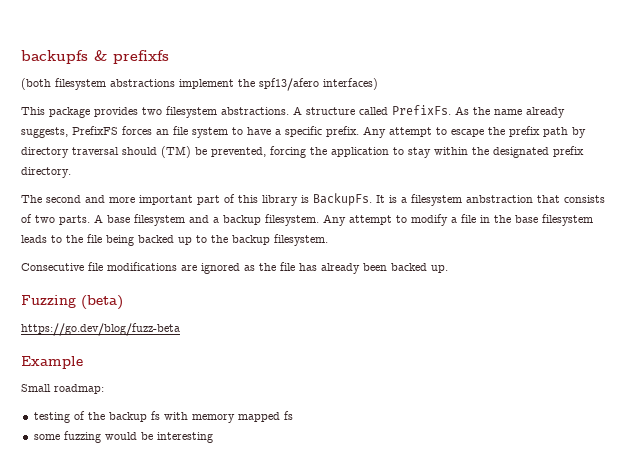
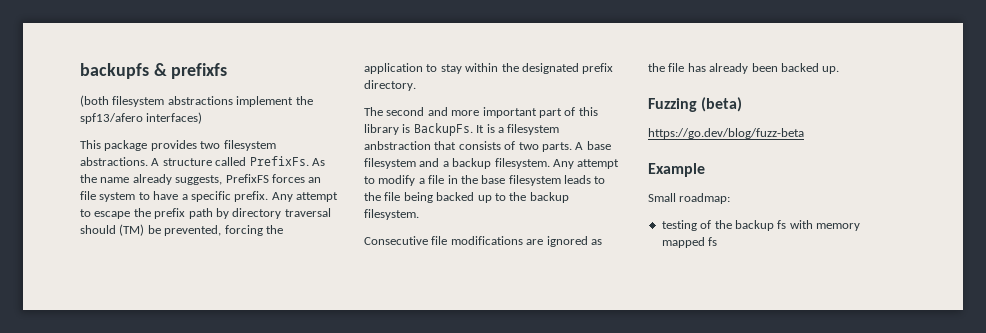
- some fuzzing would be interesting

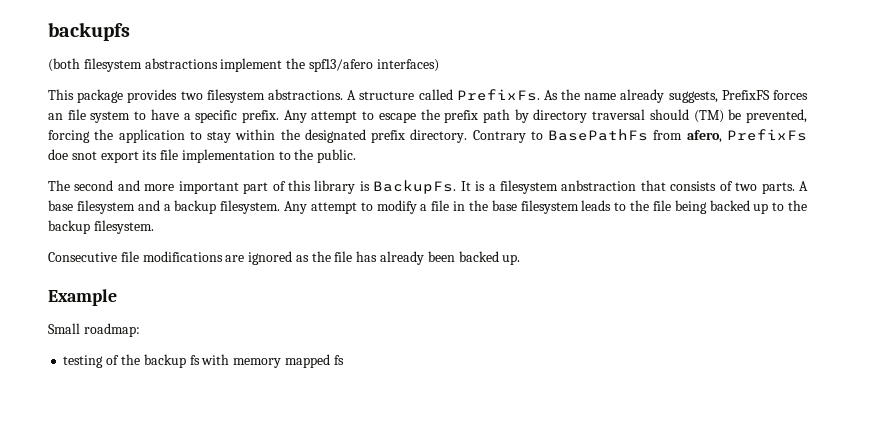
- backupfs & prefixfs
+ backupfs
+ Contrary to BasePathFs from afero, PrefixFs doe snot export its file implementation to the public.
- Fuzzing (beta)
- https://go.dev/blog/fuzz-beta

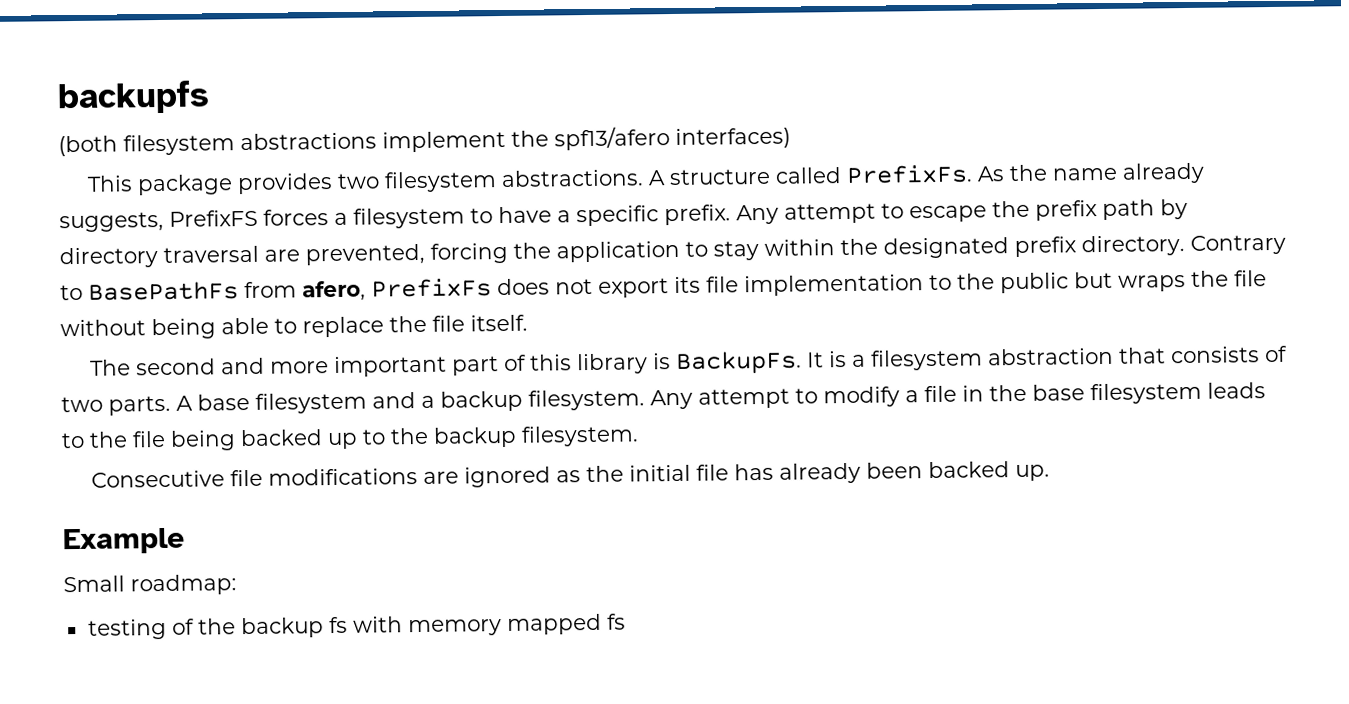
- As the name already suggests, PrefixFS forces an file system to have a specific prefix.
+ As the name already suggests, PrefixFS forces a filesystem to have a specific prefix.
- Any attempt to escape the prefix path by directory traversal should (TM) be prevented, forcing the application to stay within the designated prefix directory.
+ Any attempt to escape the prefix path by directory traversal are prevented, forcing the application to stay within the designated prefix directory.
- Contrary to BasePathFs from afero, PrefixFs doe snot export its file implementation to the public.
+ Contrary to BasePathFs from afero, PrefixFs does not export its file implementation to the public but wraps the file without being able to replace the file itself.
- It is a filesystem anbstraction that consists of two parts.
+ It is a filesystem abstraction that consists of two parts.
- Consecutive file modifications are ignored as the file has already been backed up.
+ Consecutive file modifications are ignored as the initial file has already been backed up.

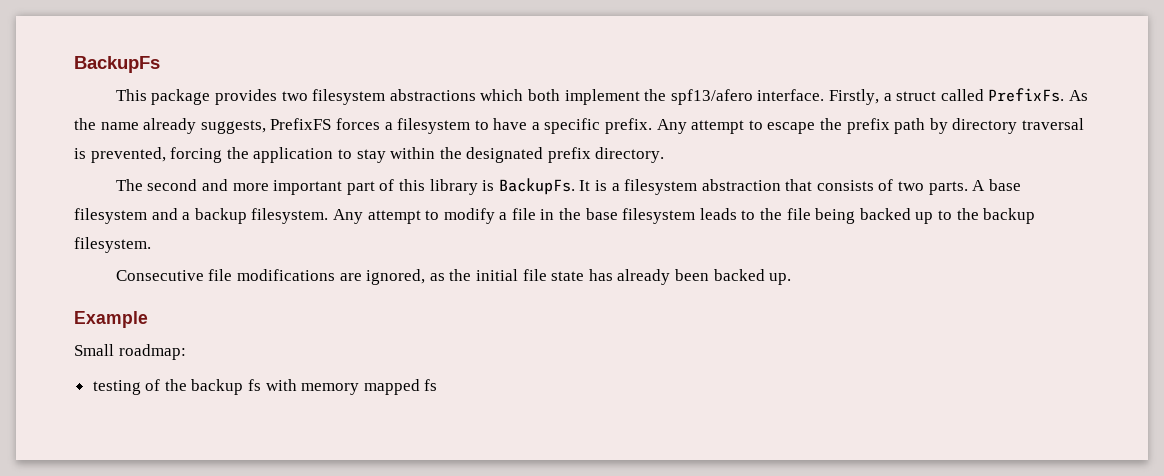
- backupfs
- (both filesystem abstractions implement the spf13/afero interfaces)
+ BackupFs
- This package provides two filesystem abstractions. A structure called PrefixFs.
+ This package provides two filesystem abstractions which both implement the spf13/afero interface. Firstly, a struct called PrefixFs.
- Any attempt to escape the prefix path by directory traversal are prevented, forcing the application to stay within the designated prefix directory. Contrary to BasePathFs from afero, PrefixFs does not export its file implementation to the public but wraps the file without being able to replace the file itself.
+ Any attempt to escape the prefix path by directory traversal is prevented, forcing the application to stay within the designated prefix directory.
- Consecutive file modifications are ignored as the initial file has already been backed up.
+ Consecutive file modifications are ignored, as the initial file state has already been backed up.

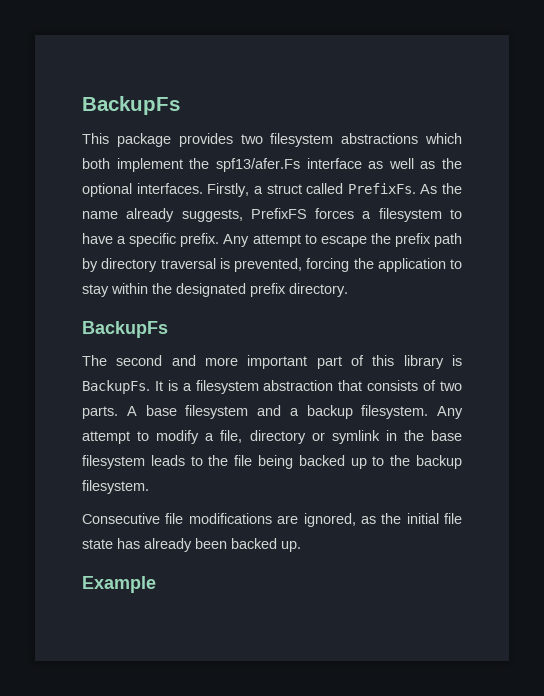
- This package provides two filesystem abstractions which both implement the spf13/afero interface.
+ This package provides two filesystem abstractions which both implement the spf13/afer.Fs interface as well as the optional interfaces.
  Any attempt to escape the prefix path by directory traversal is prevented, forcing the application to stay within the designated prefix directory.
+ BackupFs
- Any attempt to modify a file in the base filesystem leads to the file being backed up to the backup filesystem.
+ Any attempt to modify a file, directory or symlink in the base filesystem leads to the file being backed up to the backup filesystem.
- Small roadmap:
- testing of the backup fs with memory mapped fs

